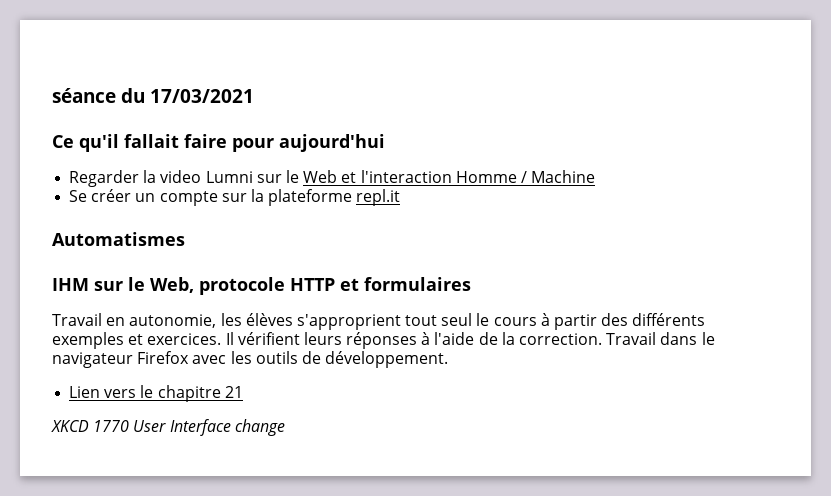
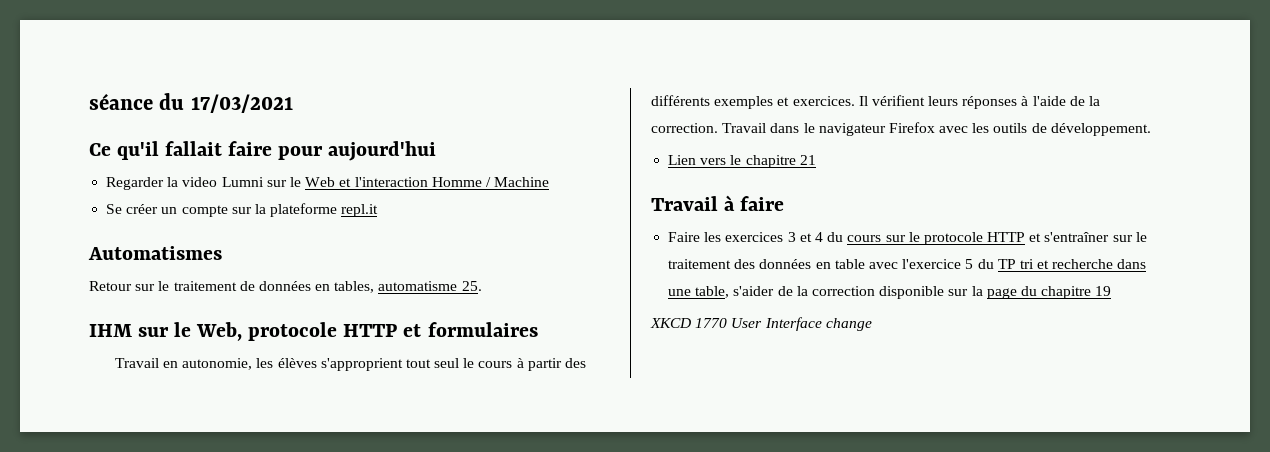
+ Retour sur le traitement de données en tables, automatisme 25.
+ Travail à faire
+ Faire les exercices 3 et 4 du cours sur le protocole HTTP et s'entraîner sur le traitement des données en table avec l'exercice 5 du TP tri et recherche dans une table, s'aider de la correction disponible sur la page du chapitre 19

